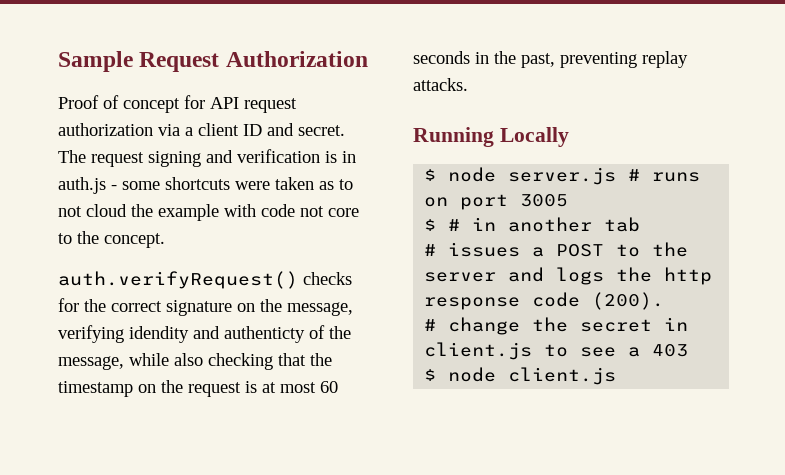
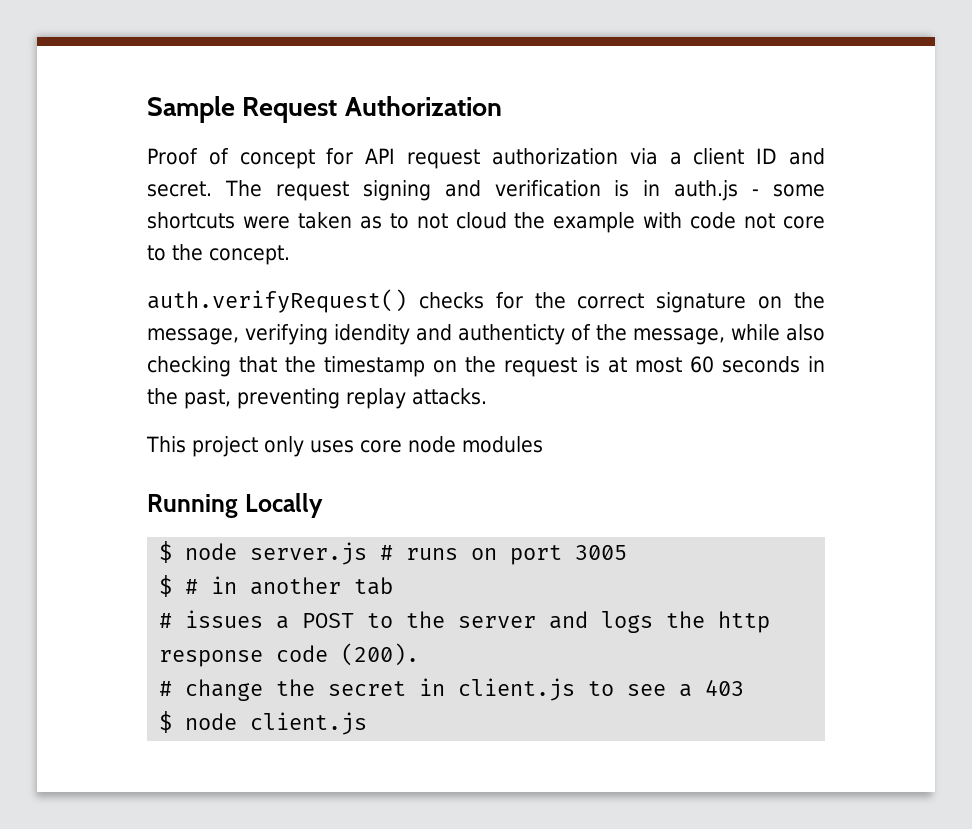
+ This project only uses core node modules

